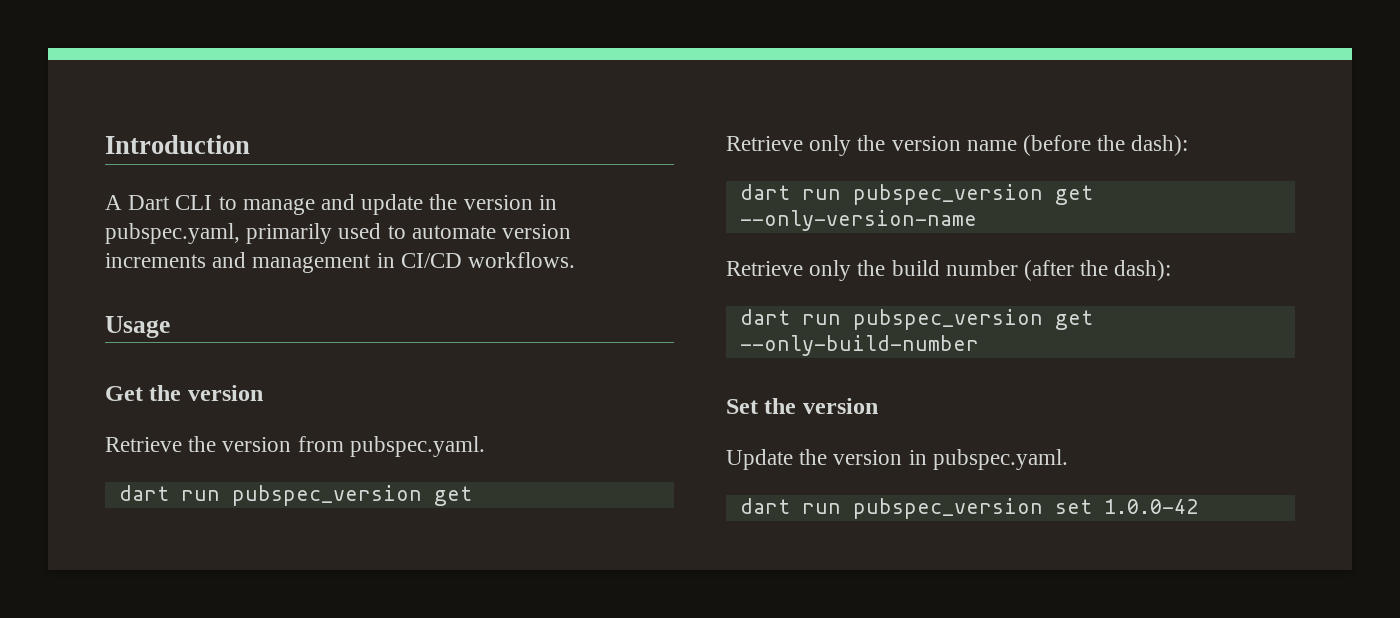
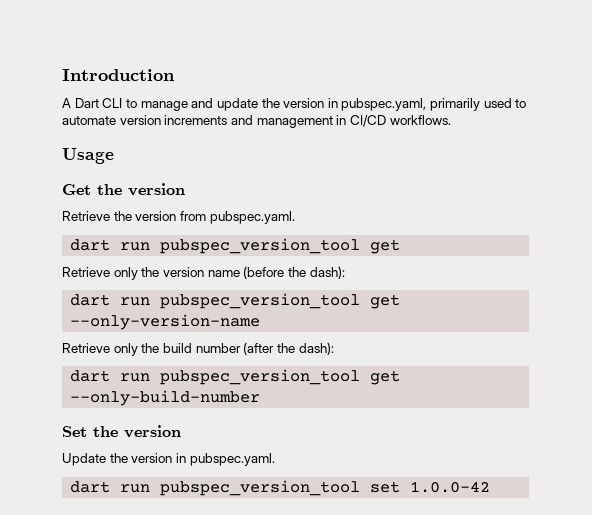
  Retrieve the version from pubspec.yaml.
- dart run pubspec_version get
+ dart run pubspec_version_tool get
- dart run pubspec_version get --only-version-name
+ dart run pubspec_version_tool get --only-version-name
- dart run pubspec_version get --only-build-number
+ dart run pubspec_version_tool get --only-build-number
- dart run pubspec_version set 1.0.0-42
+ dart run pubspec_version_tool set 1.0.0-42

